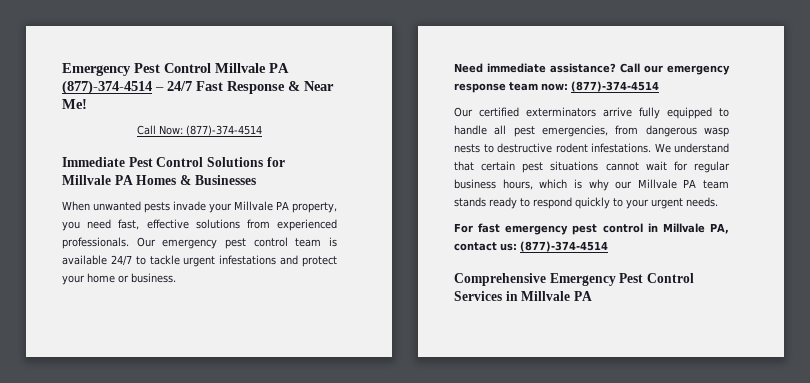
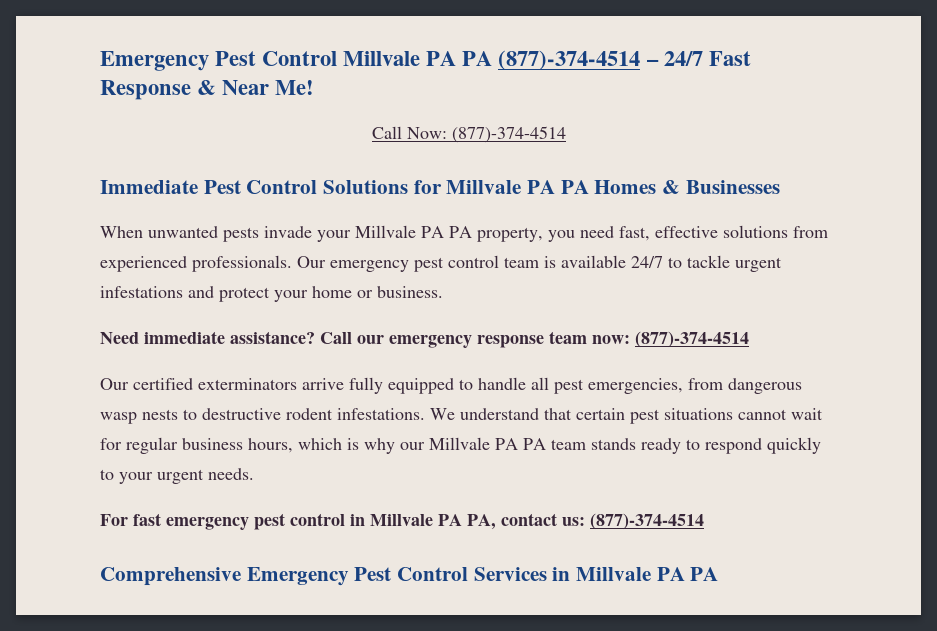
- Emergency Pest Control Millvale PA (877)-374-4514 – 24/7 Fast Response & Near Me!
+ Emergency Pest Control Millvale PA PA (877)-374-4514 – 24/7 Fast Response & Near Me!
- Immediate Pest Control Solutions for Millvale PA Homes & Businesses
+ Immediate Pest Control Solutions for Millvale PA PA Homes & Businesses
- When unwanted pests invade your Millvale PA property, you need fast, effective solutions from experienced professionals.
+ When unwanted pests invade your Millvale PA PA property, you need fast, effective solutions from experienced professionals.
- We understand that certain pest situations cannot wait for regular business hours, which is why our Millvale PA team stands ready to respond quickly to your urgent needs.
+ We understand that certain pest situations cannot wait for regular business hours, which is why our Millvale PA PA team stands ready to respond quickly to your urgent needs.
- For fast emergency pest control in Millvale PA, contact us: (877)-374-4514
+ For fast emergency pest control in Millvale PA PA, contact us: (877)-374-4514
- Comprehensive Emergency Pest Control Services in Millvale PA
+ Comprehensive Emergency Pest Control Services in Millvale PA PA

